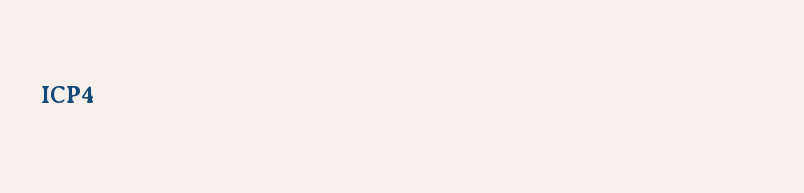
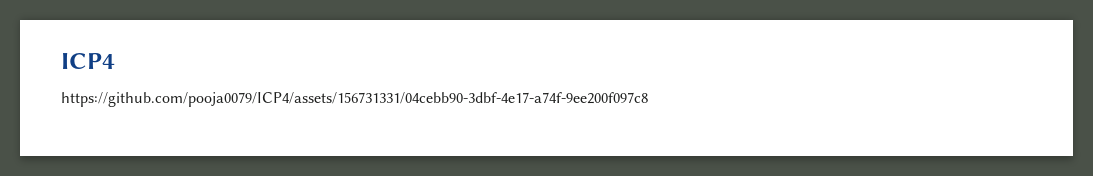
+ https://github.com/pooja0079/ICP4/assets/156731331/04cebb90-3dbf-4e17-a74f-9ee200f097c8

